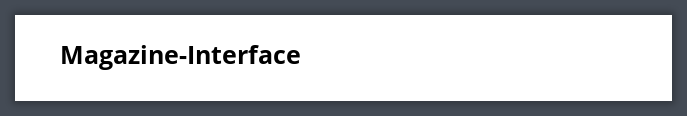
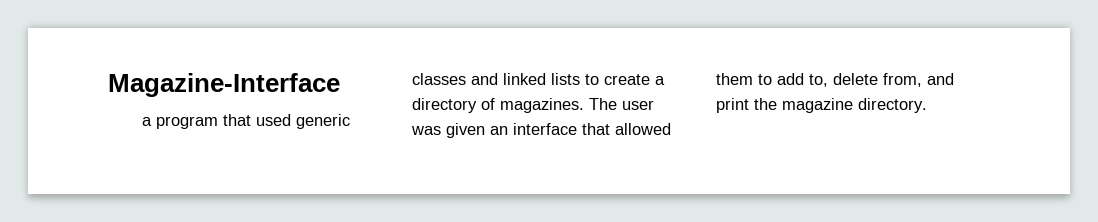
+ a program that used generic classes and linked lists to create a directory of magazines. The user was given an interface that allowed them to add to, delete from, and print the magazine directory.

